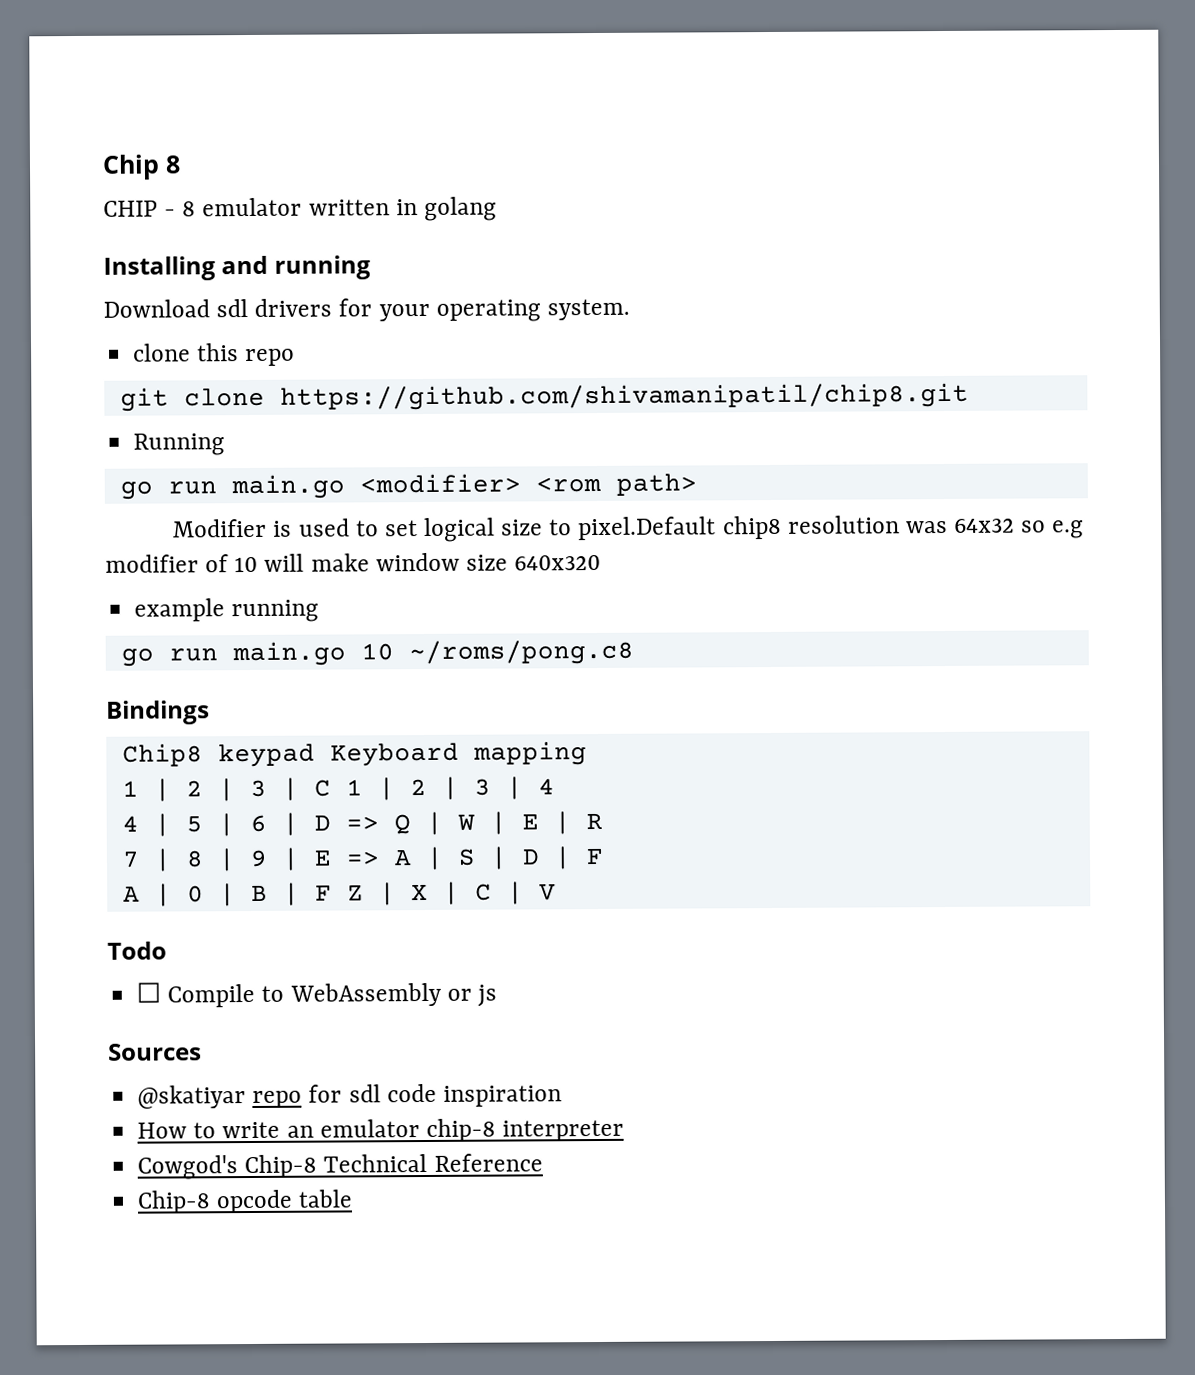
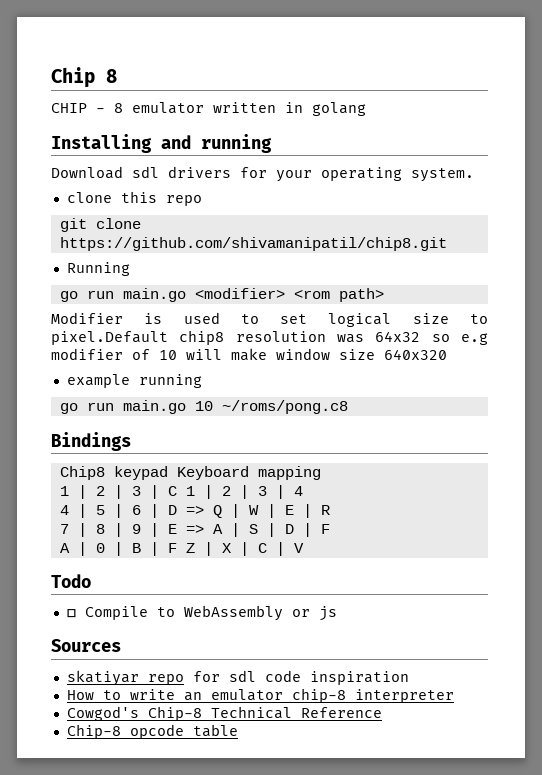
- @skatiyar repo for sdl code inspiration
+ skatiyar repo for sdl code inspiration

